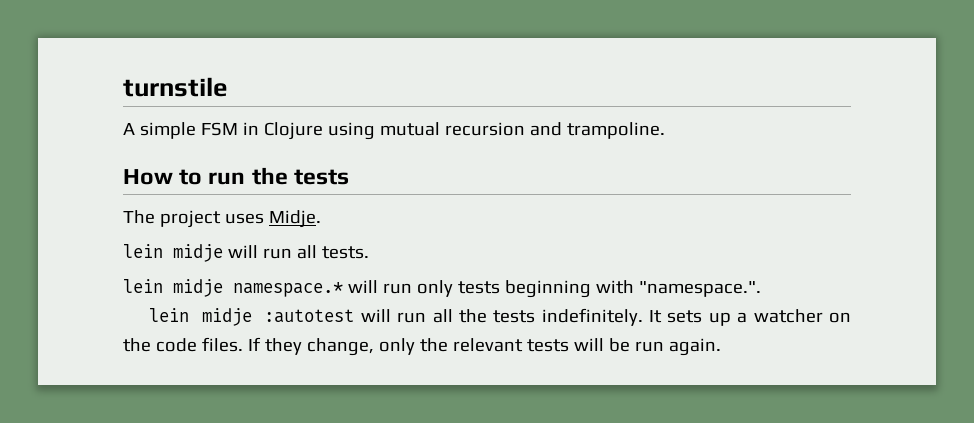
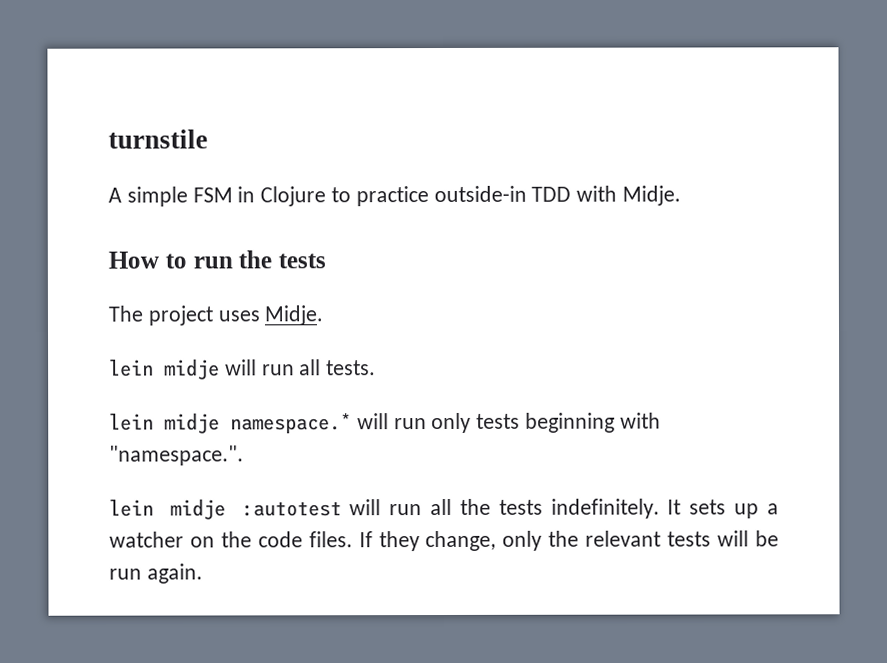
- A simple FSM in Clojure using mutual recursion and trampoline.
+ A simple FSM in Clojure to practice outside-in TDD with Midje.

